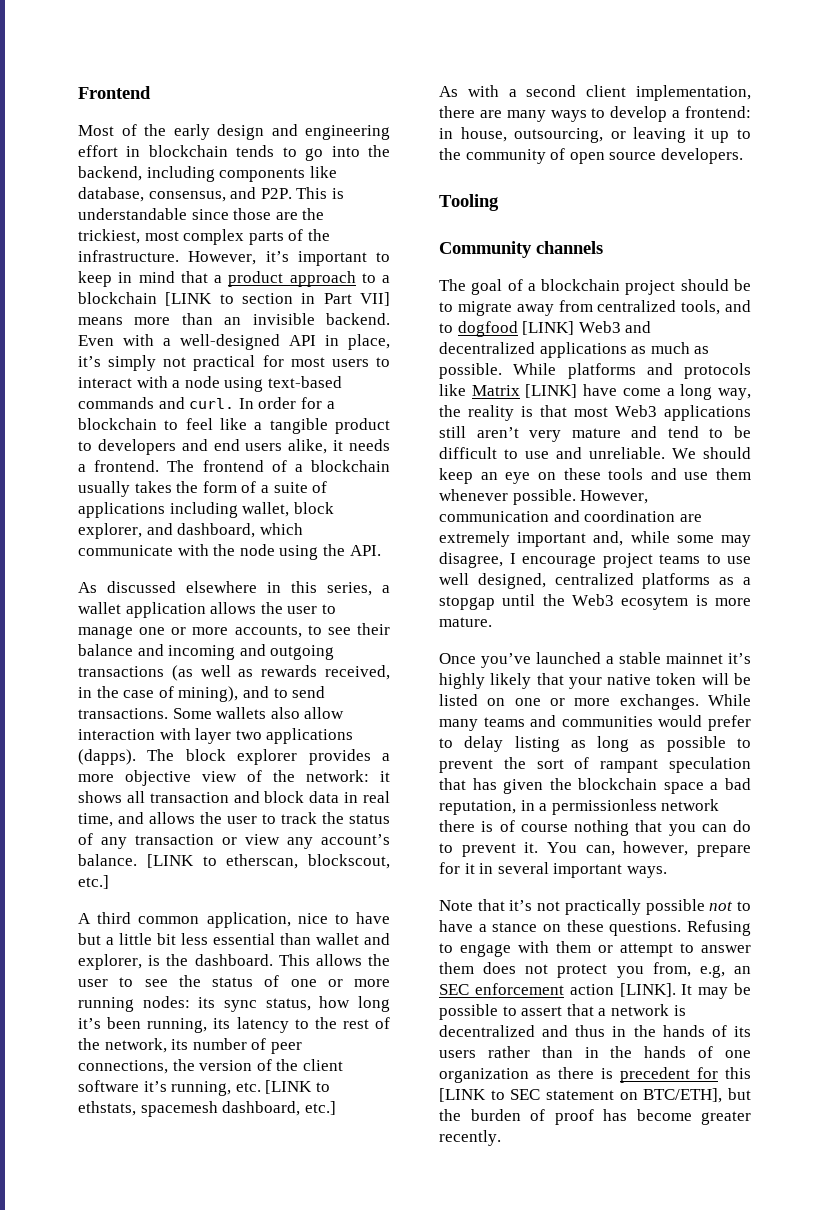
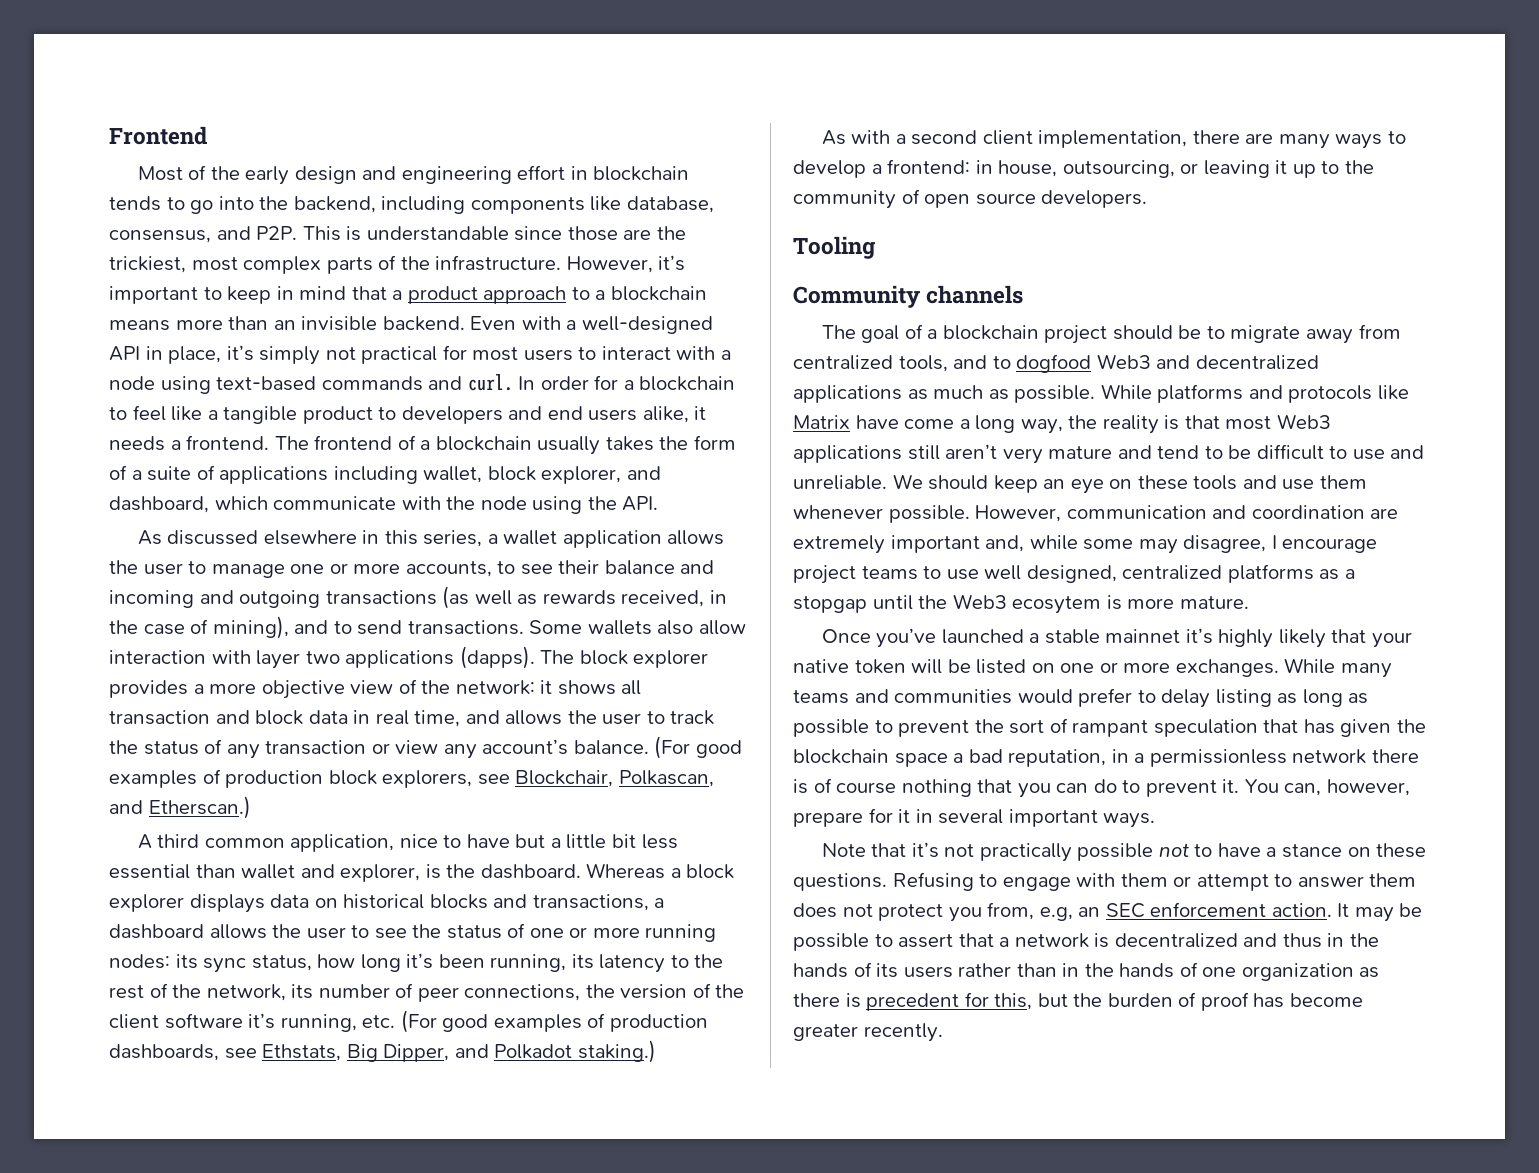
- However, it’s important to keep in mind that a product approach to a blockchain [LINK to section in Part VII] means more than an invisible backend.
+ However, it’s important to keep in mind that a product approach to a blockchain means more than an invisible backend.
- [LINK to etherscan, blockscout, etc.]
+ (For good examples of production block explorers, see Blockchair, Polkascan, and Etherscan.)
- This allows the user to see the status of one or more running nodes: its sync status, how long it’s been running, its latency to the rest of the network, its number of peer connections, the version of the client software it’s running, etc. [LINK to ethstats, spacemesh dashboard, etc.]
+ Whereas a block explorer displays data on historical blocks and transactions, a dashboard allows the user to see the status of one or more running nodes: its sync status, how long it’s been running, its latency to the rest of the network, its number of peer connections, the version of the client software it’s running, etc. (For good examples of production dashboards, see Ethstats, Big Dipper, and Polkadot staking.)
- The goal of a blockchain project should be to migrate away from centralized tools, and to dogfood [LINK] Web3 and decentralized applications as much as possible.
+ The goal of a blockchain project should be to migrate away from centralized tools, and to dogfood Web3 and decentralized applications as much as possible.
- While platforms and protocols like Matrix [LINK] have come a long way, the reality is that most Web3 applications still aren’t very mature and tend to be difficult to use and unreliable.
+ While platforms and protocols like Matrix have come a long way, the reality is that most Web3 applications still aren’t very mature and tend to be difficult to use and unreliable.
- Refusing to engage with them or attempt to answer them does not protect you from, e.g, an SEC enforcement action [LINK].
+ Refusing to engage with them or attempt to answer them does not protect you from, e.g, an SEC enforcement action.
- It may be possible to assert that a network is decentralized and thus in the hands of its users rather than in the hands of one organization as there is precedent for this [LINK to SEC statement on BTC/ETH], but the burden of proof has become greater recently.
+ It may be possible to assert that a network is decentralized and thus in the hands of its users rather than in the hands of one organization as there is precedent for this, but the burden of proof has become greater recently.

